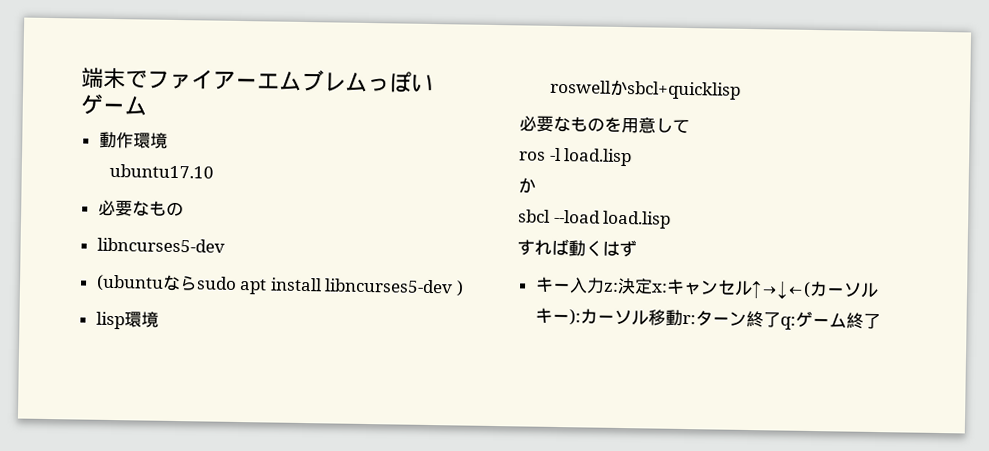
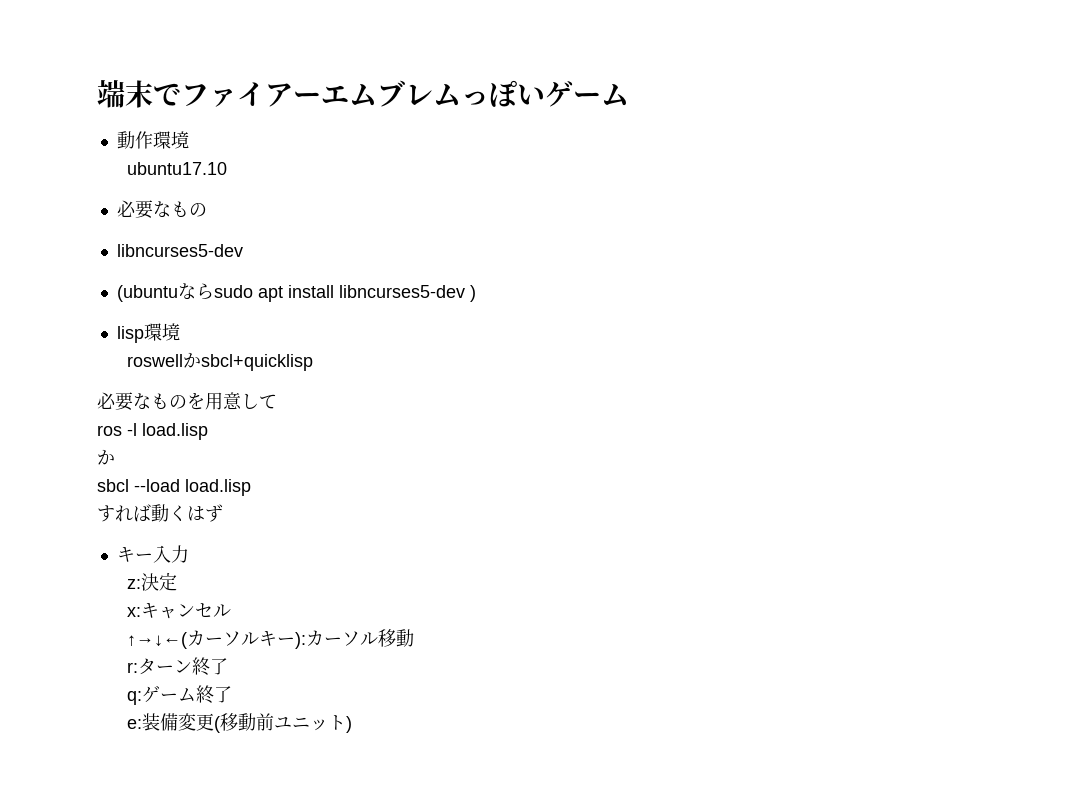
- キー入力z:決定x:キャンセル↑→↓←(カーソルキー):カーソル移動r:ターン終了q:ゲーム終了
+ キー入力
+ z:決定
+ x:キャンセル
+ ↑→↓←(カーソルキー):カーソル移動
+ r:ターン終了
+ q:ゲーム終了
+ e:装備変更(移動前ユニット)

